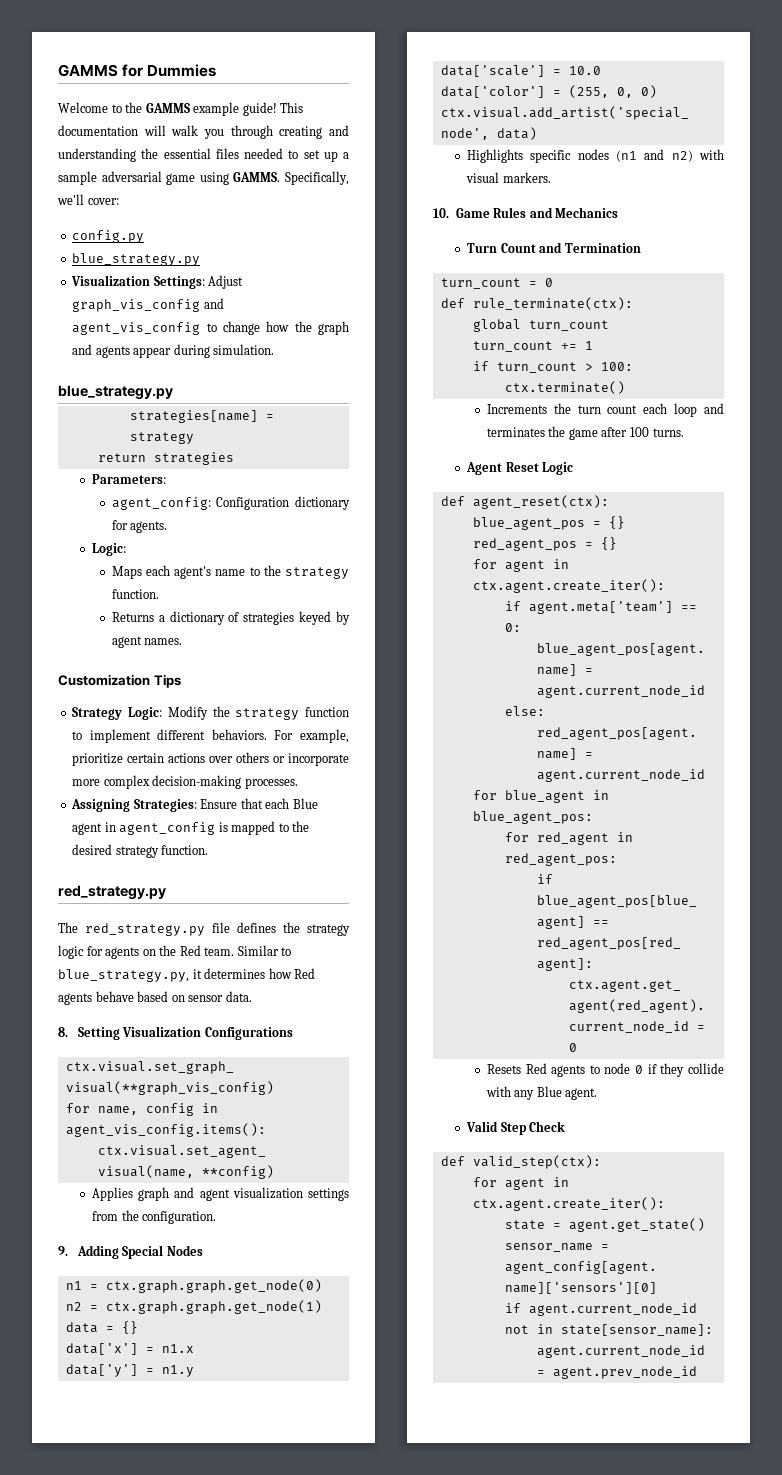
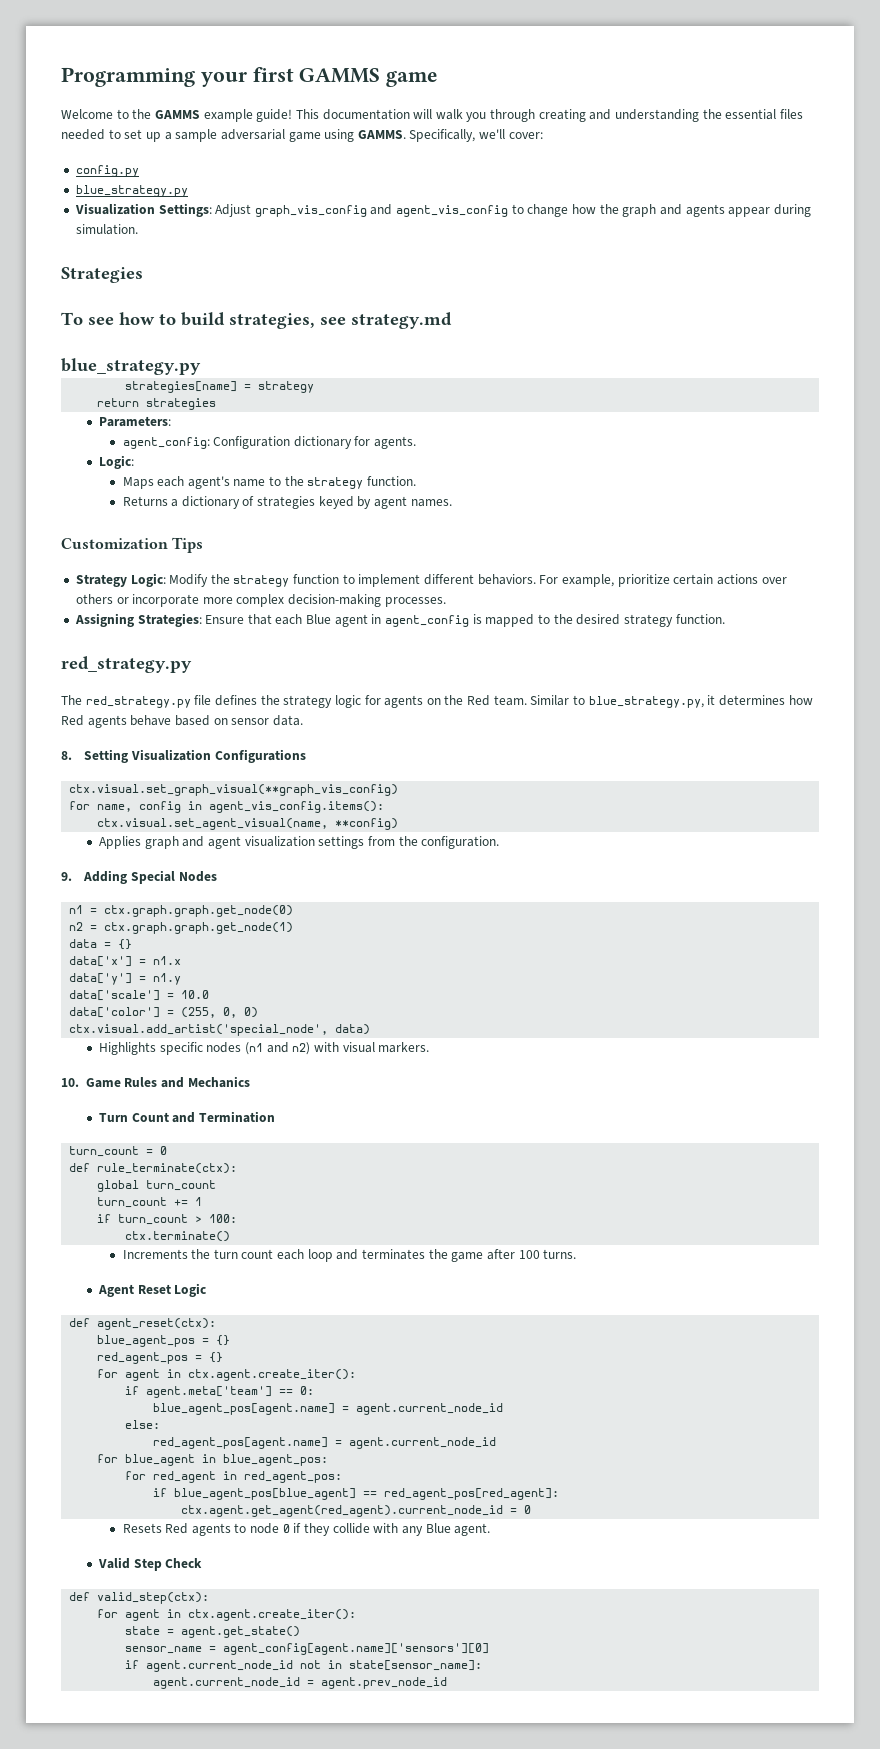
- GAMMS for Dummies
+ Programming your first GAMMS game
+ Strategies
+ To see how to build strategies, see strategy.md

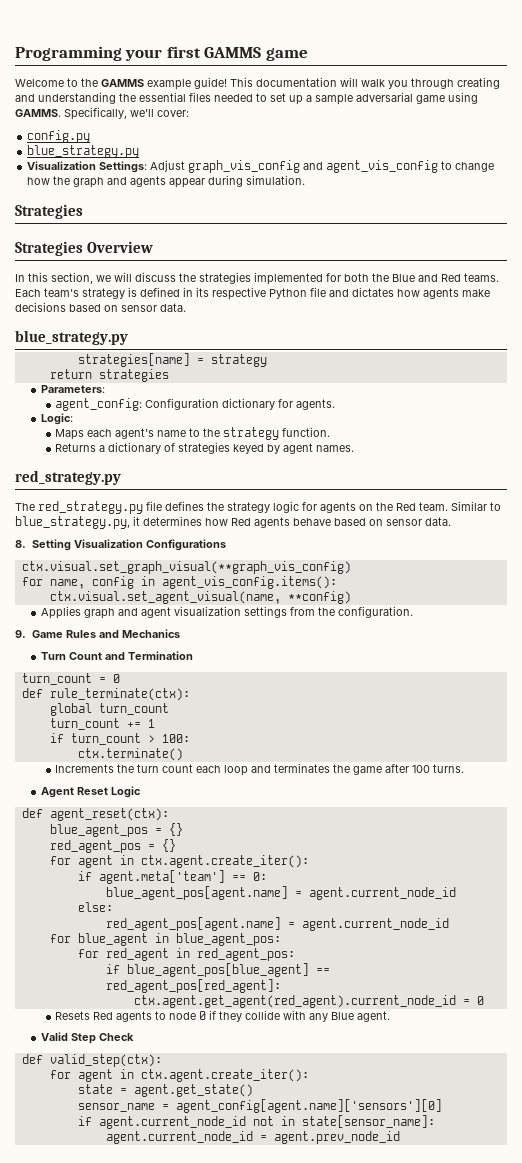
- To see how to build strategies, see strategy.md
+ Strategies Overview
+ In this section, we will discuss the strategies implemented for both the Blue and Red teams. Each team's strategy is defined in its respective Python file and dictates how agents make decisions based on sensor data.
- Customization Tips
- Strategy Logic: Modify the strategy function to implement different behaviors. For example, prioritize certain actions over others or incorporate more complex decision-making processes.
- Assigning Strategies: Ensure that each Blue agent in agent_config is mapped to the desired strategy function.
- 9. Adding Special Nodes
- n1 = ctx.graph.graph.get_node(0)
- n2 = ctx.graph.graph.get_node(1)
- data = {}
- data['x'] = n1.x
- data['y'] = n1.y
- data['scale'] = 10.0
- data['color'] = (255, 0, 0)
- ctx.visual.add_artist('special_node', data)
- Highlights specific nodes (n1 and n2) with visual markers.
- 10. Game Rules and Mechanics
+ 9. Game Rules and Mechanics

